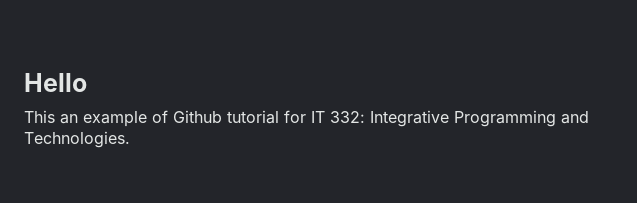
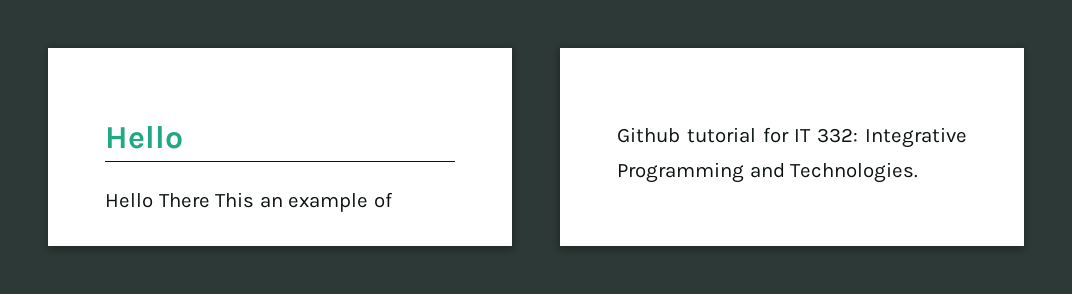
- This an example of Github tutorial for IT 332: Integrative Programming and Technologies.
+ Hello There This an example of Github tutorial for IT 332: Integrative Programming and Technologies.

